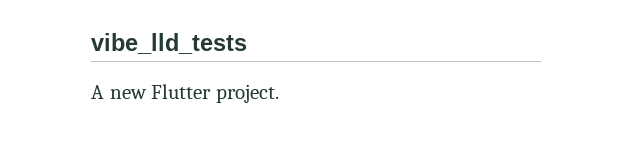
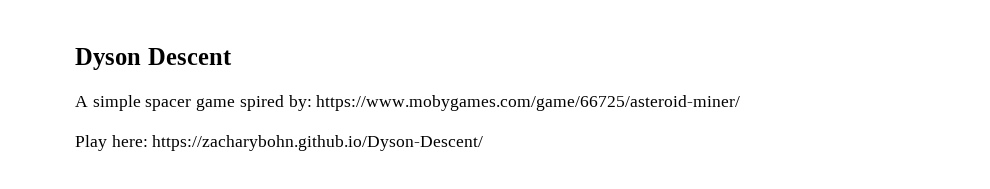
- vibe_lld_tests
+ Dyson Descent
- A new Flutter project.
+ A simple spacer game spired by: https://www.mobygames.com/game/66725/asteroid-miner/
+ Play here: https://zacharybohn.github.io/Dyson-Descent/

